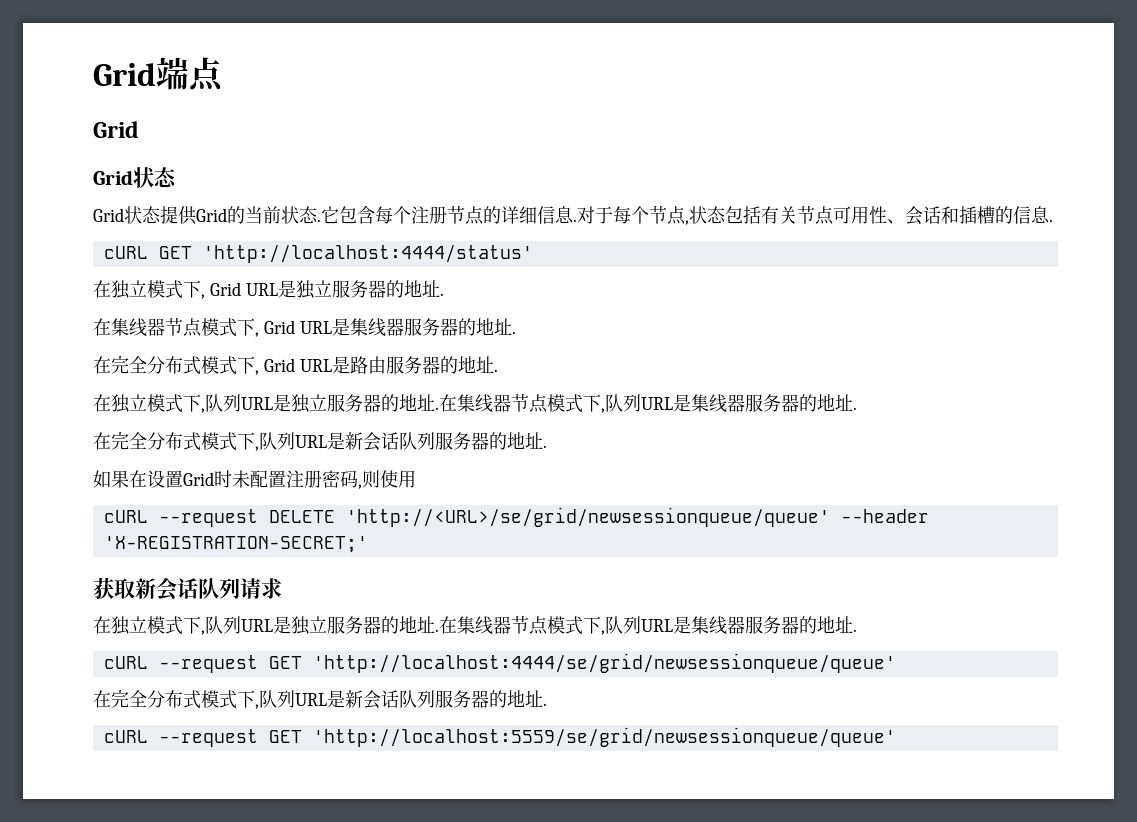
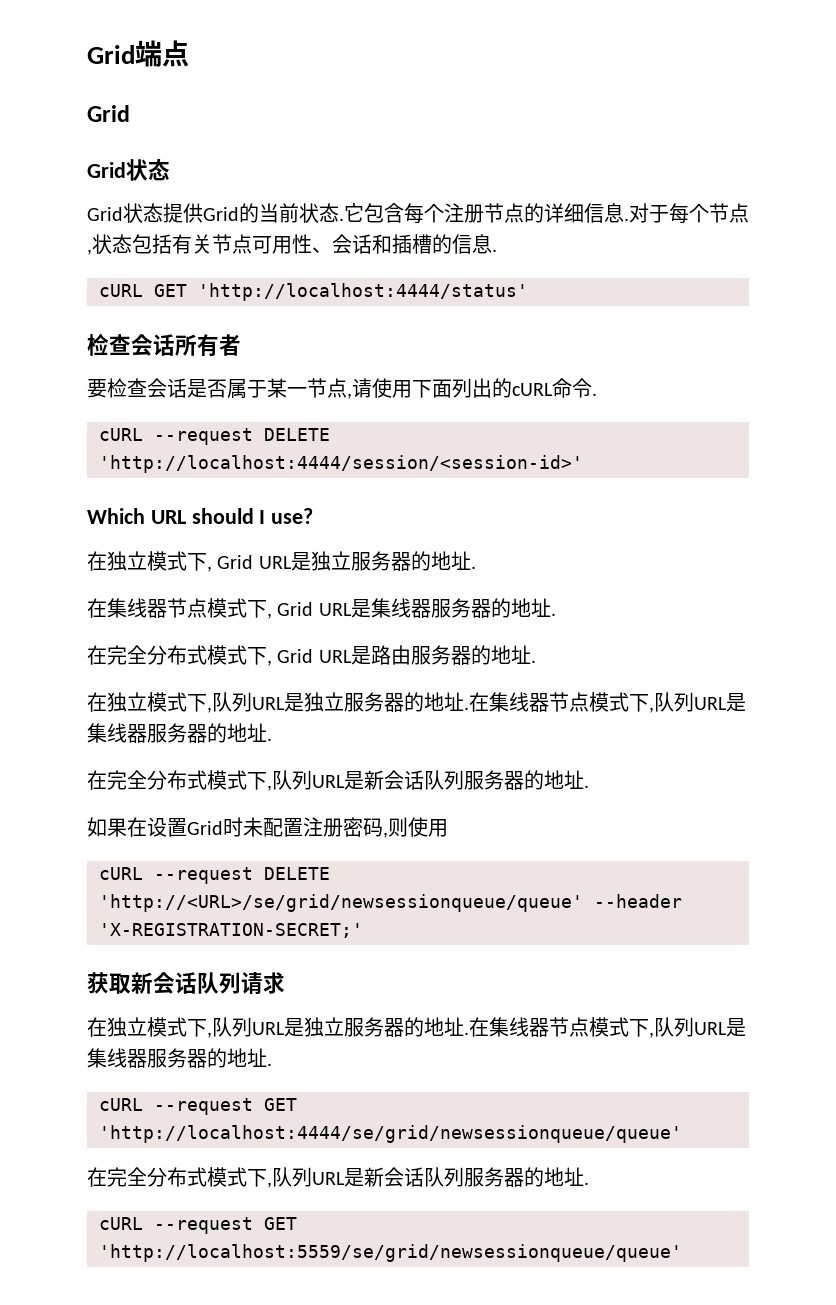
+ 检查会话所有者
+ 要检查会话是否属于某一节点,请使用下面列出的cURL命令.
+ cURL --request DELETE 'http://localhost:4444/session/<session-id>'
+ Which URL should I use?

